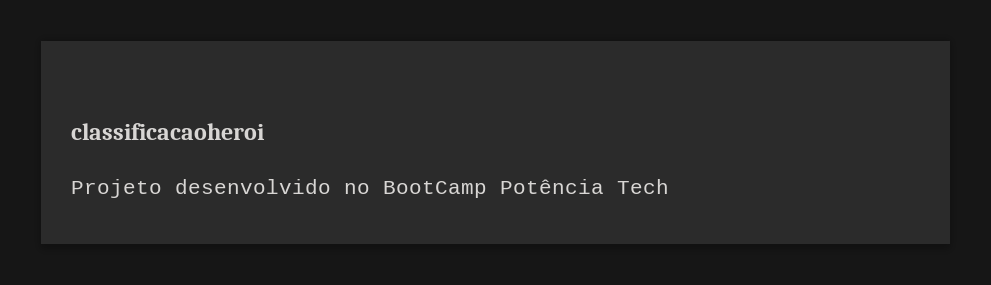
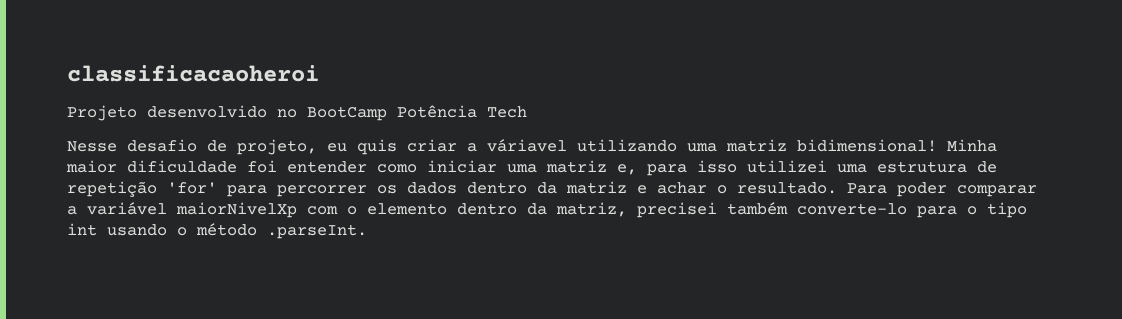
+ Nesse desafio de projeto, eu quis criar a váriavel utilizando uma matriz bidimensional! Minha maior dificuldade foi entender como iniciar uma matriz e, para isso utilizei uma estrutura de repetição 'for' para percorrer os dados dentro da matriz e achar o resultado. Para poder comparar a variável maiorNivelXp com o elemento dentro da matriz, precisei também converte-lo para o tipo int usando o método .parseInt.

